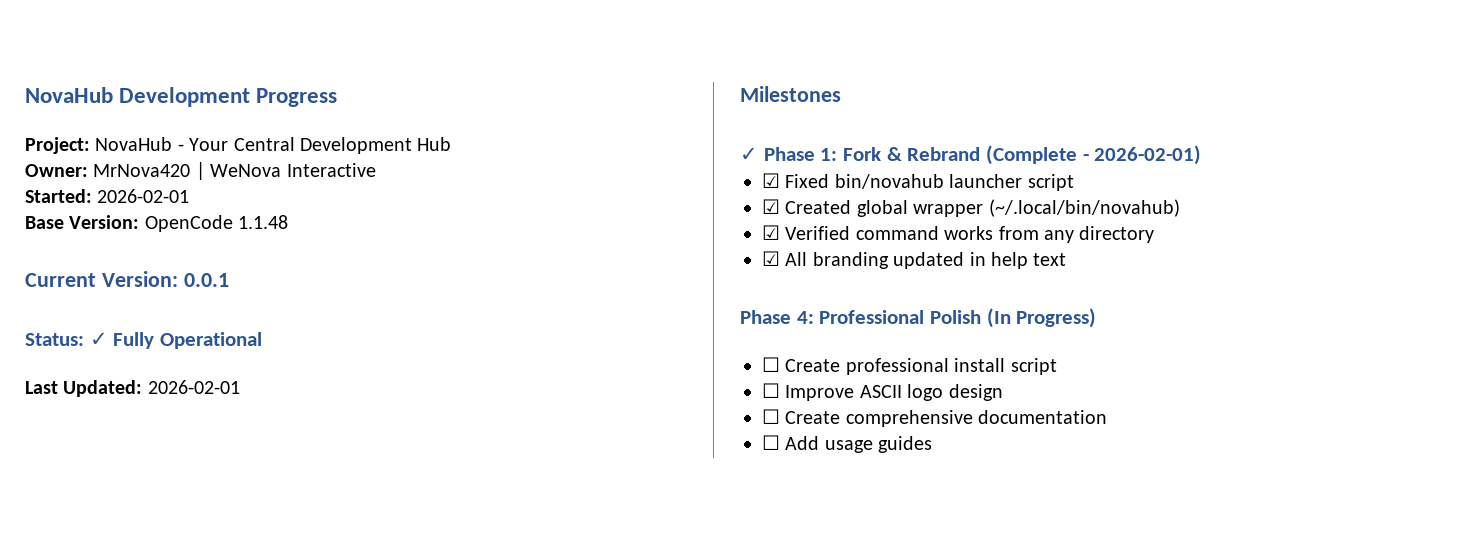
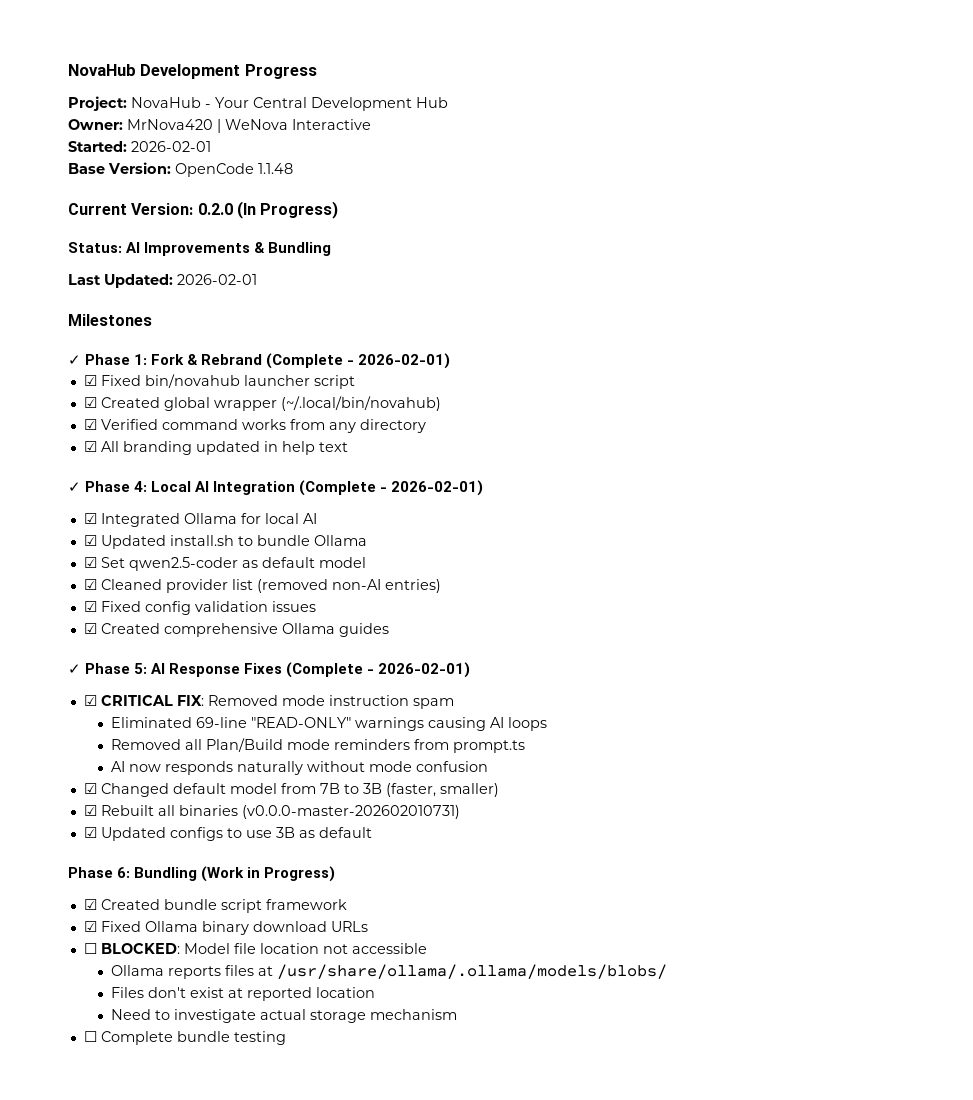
- Current Version: 0.0.1
- Status: ✓ Fully Operational
+ Current Version: 0.2.0 (In Progress)
+ Status: AI Improvements & Bundling
- Phase 4: Professional Polish (In Progress)
- ☐ Create professional install script
- ☐ Improve ASCII logo design
- ☐ Create comprehensive documentation
- ☐ Add usage guides
+ ✓ Phase 4: Local AI Integration (Complete - 2026-02-01)
+ ☑ Integrated Ollama for local AI
+ ☑ Updated install.sh to bundle Ollama
+ ☑ Set qwen2.5-coder as default model
+ ☑ Cleaned provider list (removed non-AI entries)
+ ☑ Fixed config validation issues
+ ☑ Created comprehensive Ollama guides
+ ✓ Phase 5: AI Response Fixes (Complete - 2026-02-01)
+ ☑ CRITICAL FIX: Removed mode instruction spam
+ Eliminated 69-line "READ-ONLY" warnings causing AI loops
+ Removed all Plan/Build mode reminders from prompt.ts
+ AI now responds naturally without mode confusion
+ ☑ Changed default model from 7B to 3B (faster, smaller)
+ ☑ Rebuilt all binaries (v0.0.0-master-202602010731)
+ ☑ Updated configs to use 3B as default
+ Phase 6: Bundling (Work in Progress)
+ ☑ Created bundle script framework
+ ☑ Fixed Ollama binary download URLs
+ ☐ BLOCKED: Model file location not accessible
+ Ollama reports files at /usr/share/ollama/.ollama/models/blobs/
+ Files don't exist at reported location
+ Need to investigate actual storage mechanism
+ ☐ Complete bundle testing

